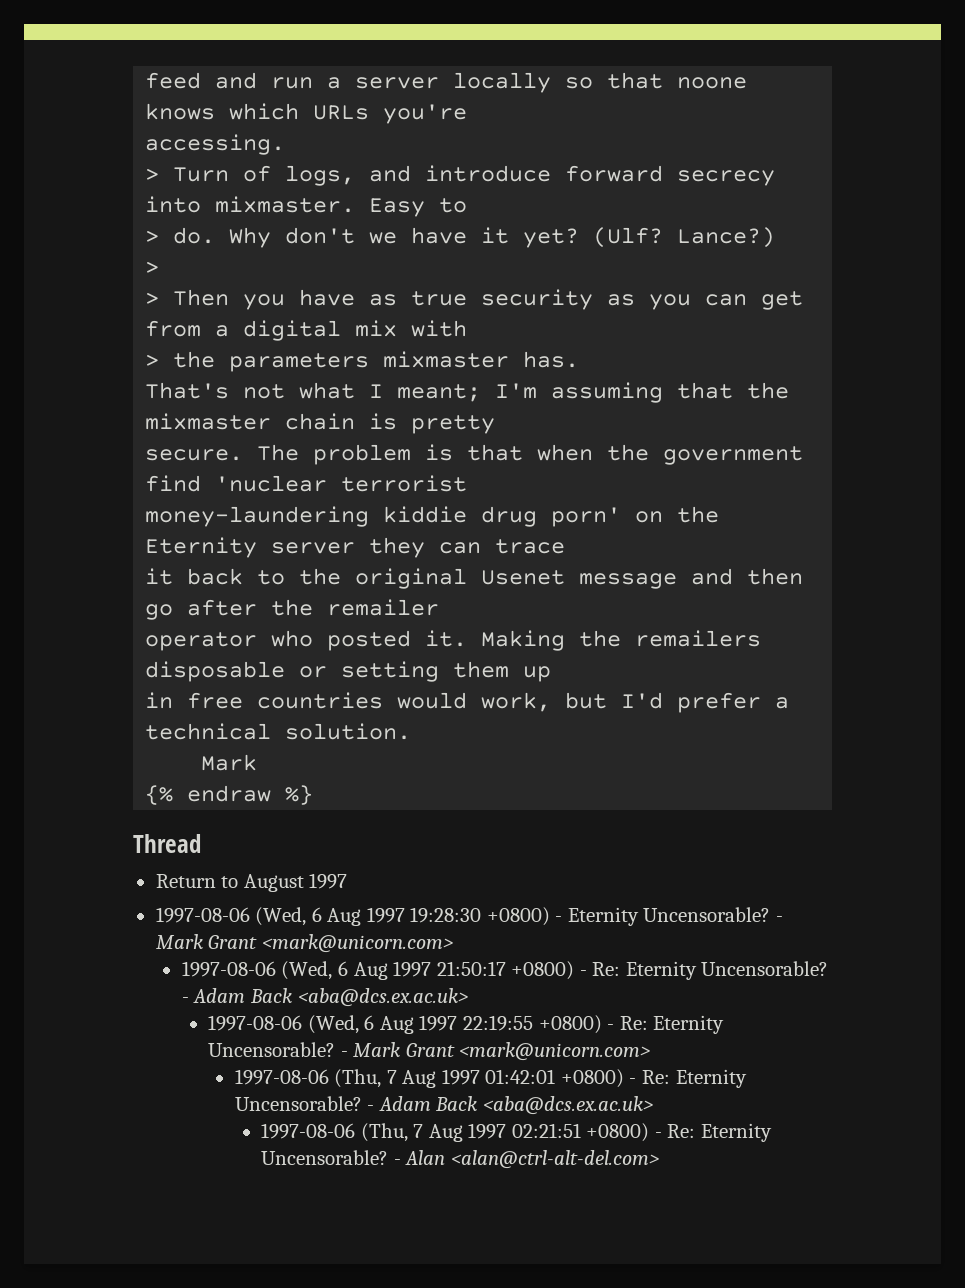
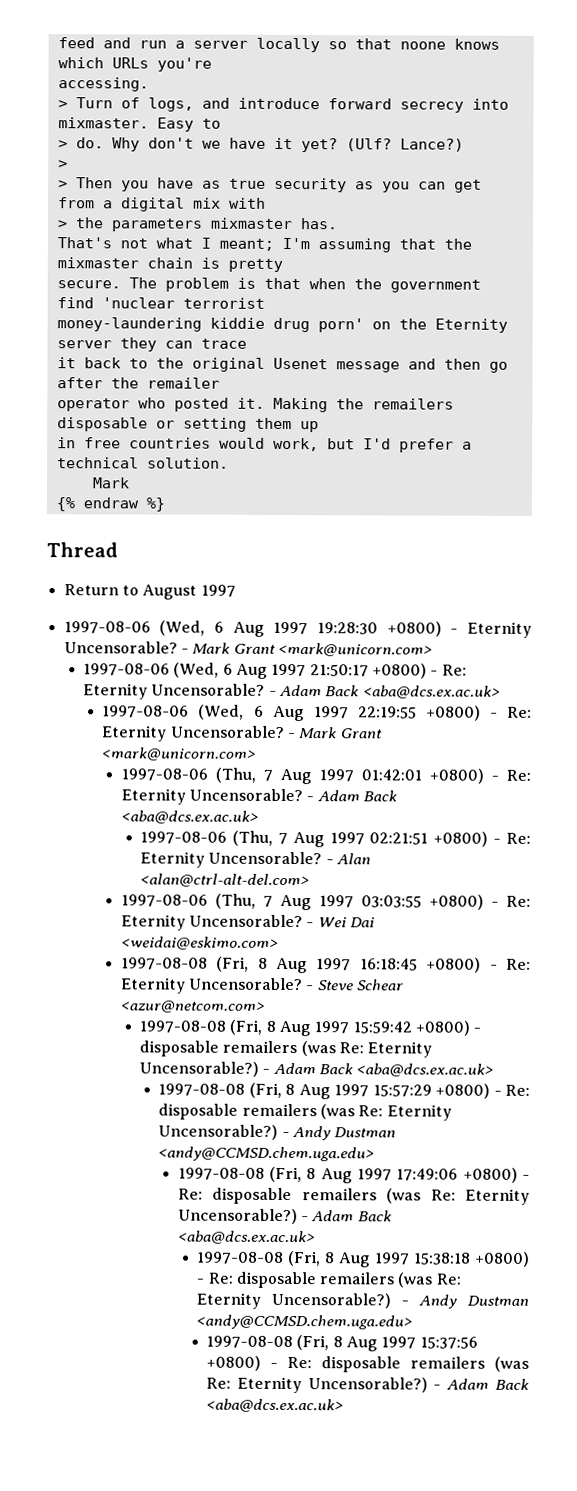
+ 1997-08-06 (Thu, 7 Aug 1997 03:03:55 +0800) - Re: Eternity Uncensorable? - Wei Dai <weidai@eskimo.com>
+ 1997-08-08 (Fri, 8 Aug 1997 16:18:45 +0800) - Re: Eternity Uncensorable? - Steve Schear <azur@netcom.com>
+ 1997-08-08 (Fri, 8 Aug 1997 15:59:42 +0800) - disposable remailers (was Re: Eternity Uncensorable?) - Adam Back <aba@dcs.ex.ac.uk>
+ 1997-08-08 (Fri, 8 Aug 1997 15:57:29 +0800) - Re: disposable remailers (was Re: Eternity Uncensorable?) - Andy Dustman <andy@CCMSD.chem.uga.edu>
+ 1997-08-08 (Fri, 8 Aug 1997 17:49:06 +0800) - Re: disposable remailers (was Re: Eternity Uncensorable?) - Adam Back <aba@dcs.ex.ac.uk>
+ 1997-08-08 (Fri, 8 Aug 1997 15:38:18 +0800) - Re: disposable remailers (was Re: Eternity Uncensorable?) - Andy Dustman <andy@CCMSD.chem.uga.edu>
+ 1997-08-08 (Fri, 8 Aug 1997 15:37:56 +0800) - Re: disposable remailers (was Re: Eternity Uncensorable?) - Adam Back <aba@dcs.ex.ac.uk>

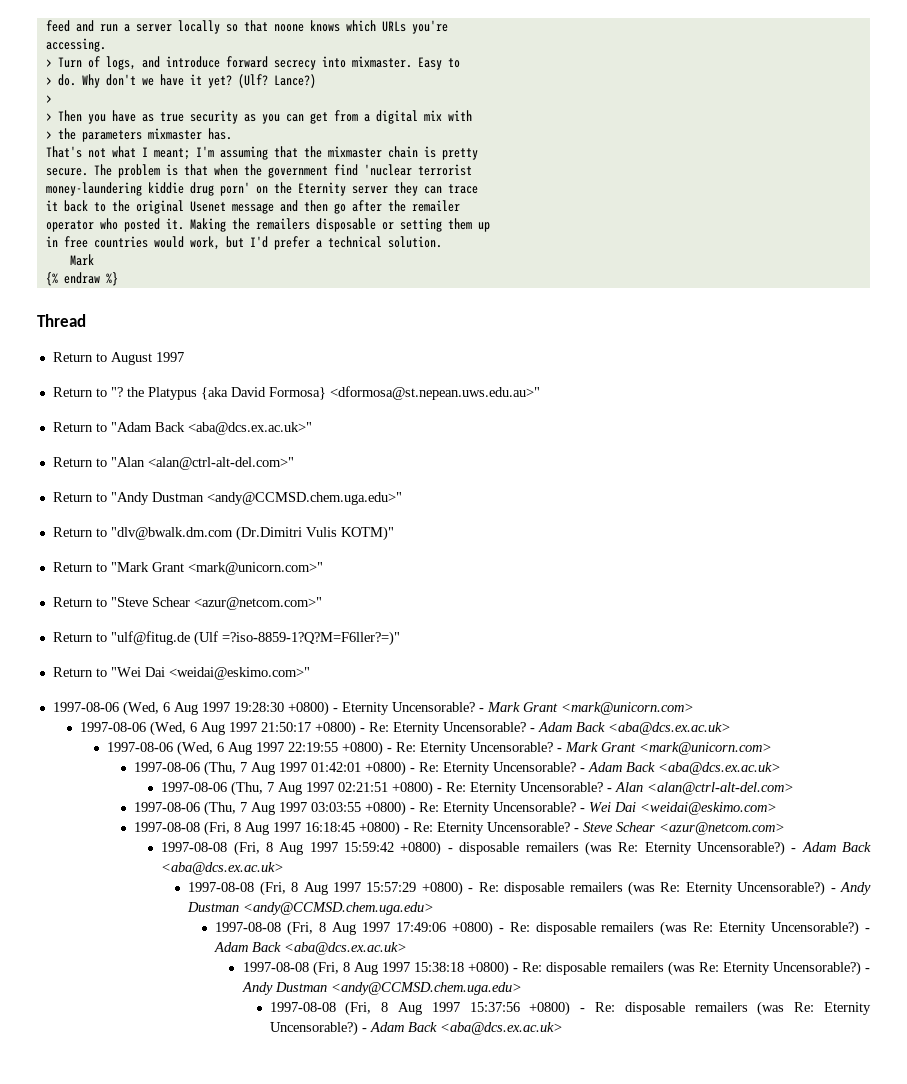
+ Return to "? the Platypus {aka David Formosa} <dformosa@st.nepean.uws.edu.au>"
+ Return to "Adam Back <aba@dcs.ex.ac.uk>"
+ Return to "Alan <alan@ctrl-alt-del.com>"
+ Return to "Andy Dustman <andy@CCMSD.chem.uga.edu>"
+ Return to "dlv@bwalk.dm.com (Dr.Dimitri Vulis KOTM)"
+ Return to "Mark Grant <mark@unicorn.com>"
+ Return to "Steve Schear <azur@netcom.com>"
+ Return to "ulf@fitug.de (Ulf =?iso-8859-1?Q?M=F6ller?=)"
+ Return to "Wei Dai <weidai@eskimo.com>"

